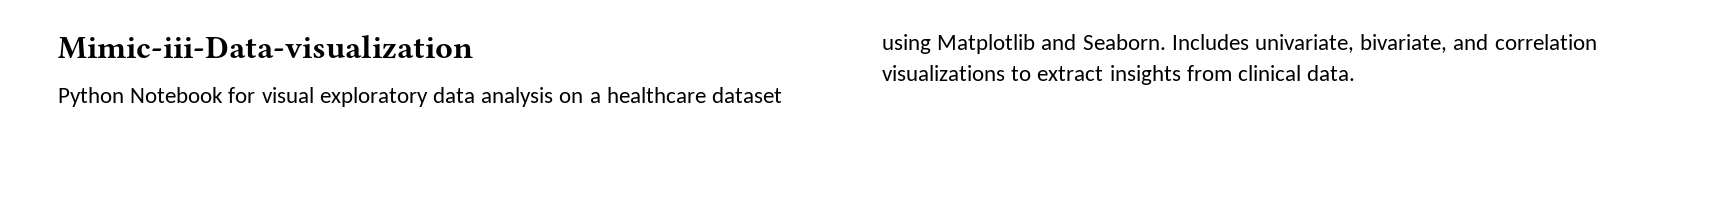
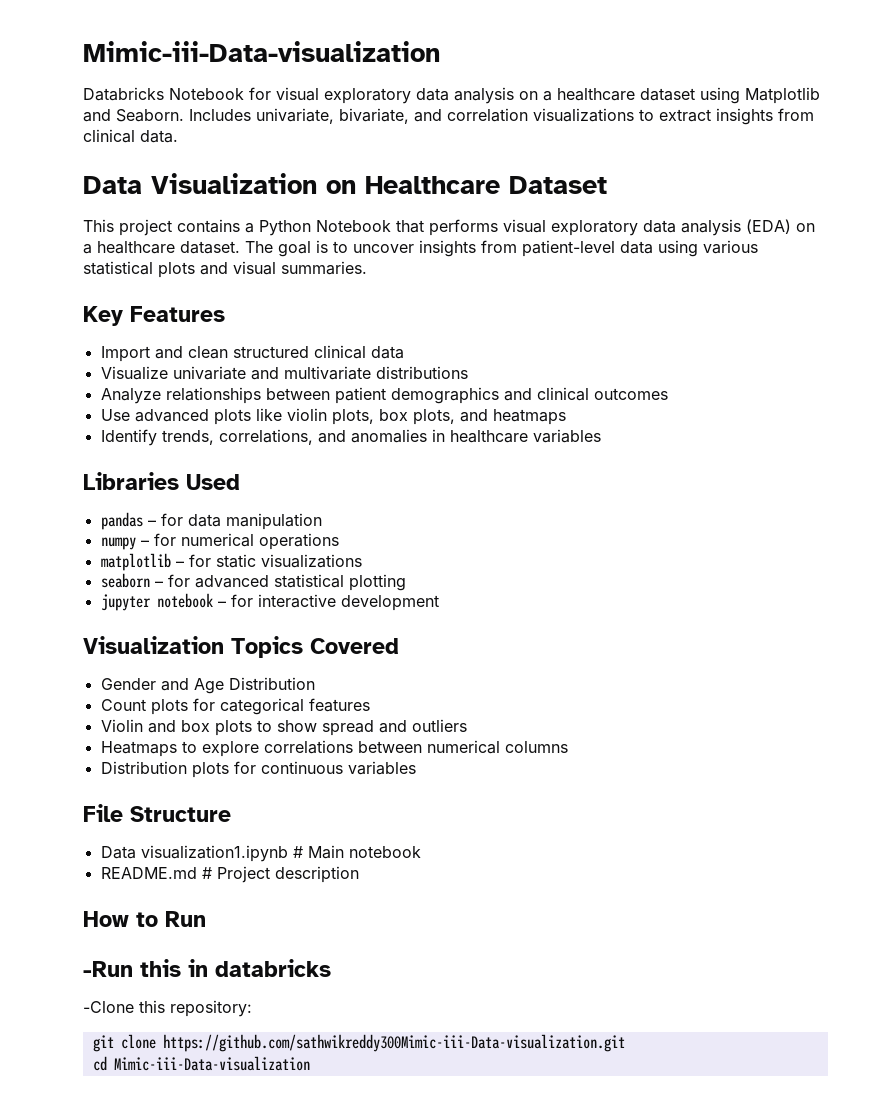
- Python Notebook for visual exploratory data analysis on a healthcare dataset using Matplotlib and Seaborn.
+ Databricks Notebook for visual exploratory data analysis on a healthcare dataset using Matplotlib and Seaborn.
+ Data Visualization on Healthcare Dataset
+ This project contains a Python Notebook that performs visual exploratory data analysis (EDA) on a healthcare dataset. The goal is to uncover insights from patient-level data using various statistical plots and visual summaries.
+ Key Features
+ Import and clean structured clinical data
+ Visualize univariate and multivariate distributions
+ Analyze relationships between patient demographics and clinical outcomes
+ Use advanced plots like violin plots, box plots, and heatmaps
+ Identify trends, correlations, and anomalies in healthcare variables
+ Libraries Used
+ pandas – for data manipulation
+ numpy – for numerical operations
+ matplotlib – for static visualizations
+ seaborn – for advanced statistical plotting
+ jupyter notebook – for interactive development
+ Visualization Topics Covered
+ Gender and Age Distribution
+ Count plots for categorical features
+ Violin and box plots to show spread and outliers
+ Heatmaps to explore correlations between numerical columns
+ Distribution plots for continuous variables
+ File Structure
+ Data visualization1.ipynb # Main notebook
+ README.md # Project description
+ How to Run
+ -Run this in databricks
+ -Clone this repository:
+ git clone https://github.com/sathwikreddy300Mimic-iii-Data-visualization.git
+ cd Mimic-iii-Data-visualization

